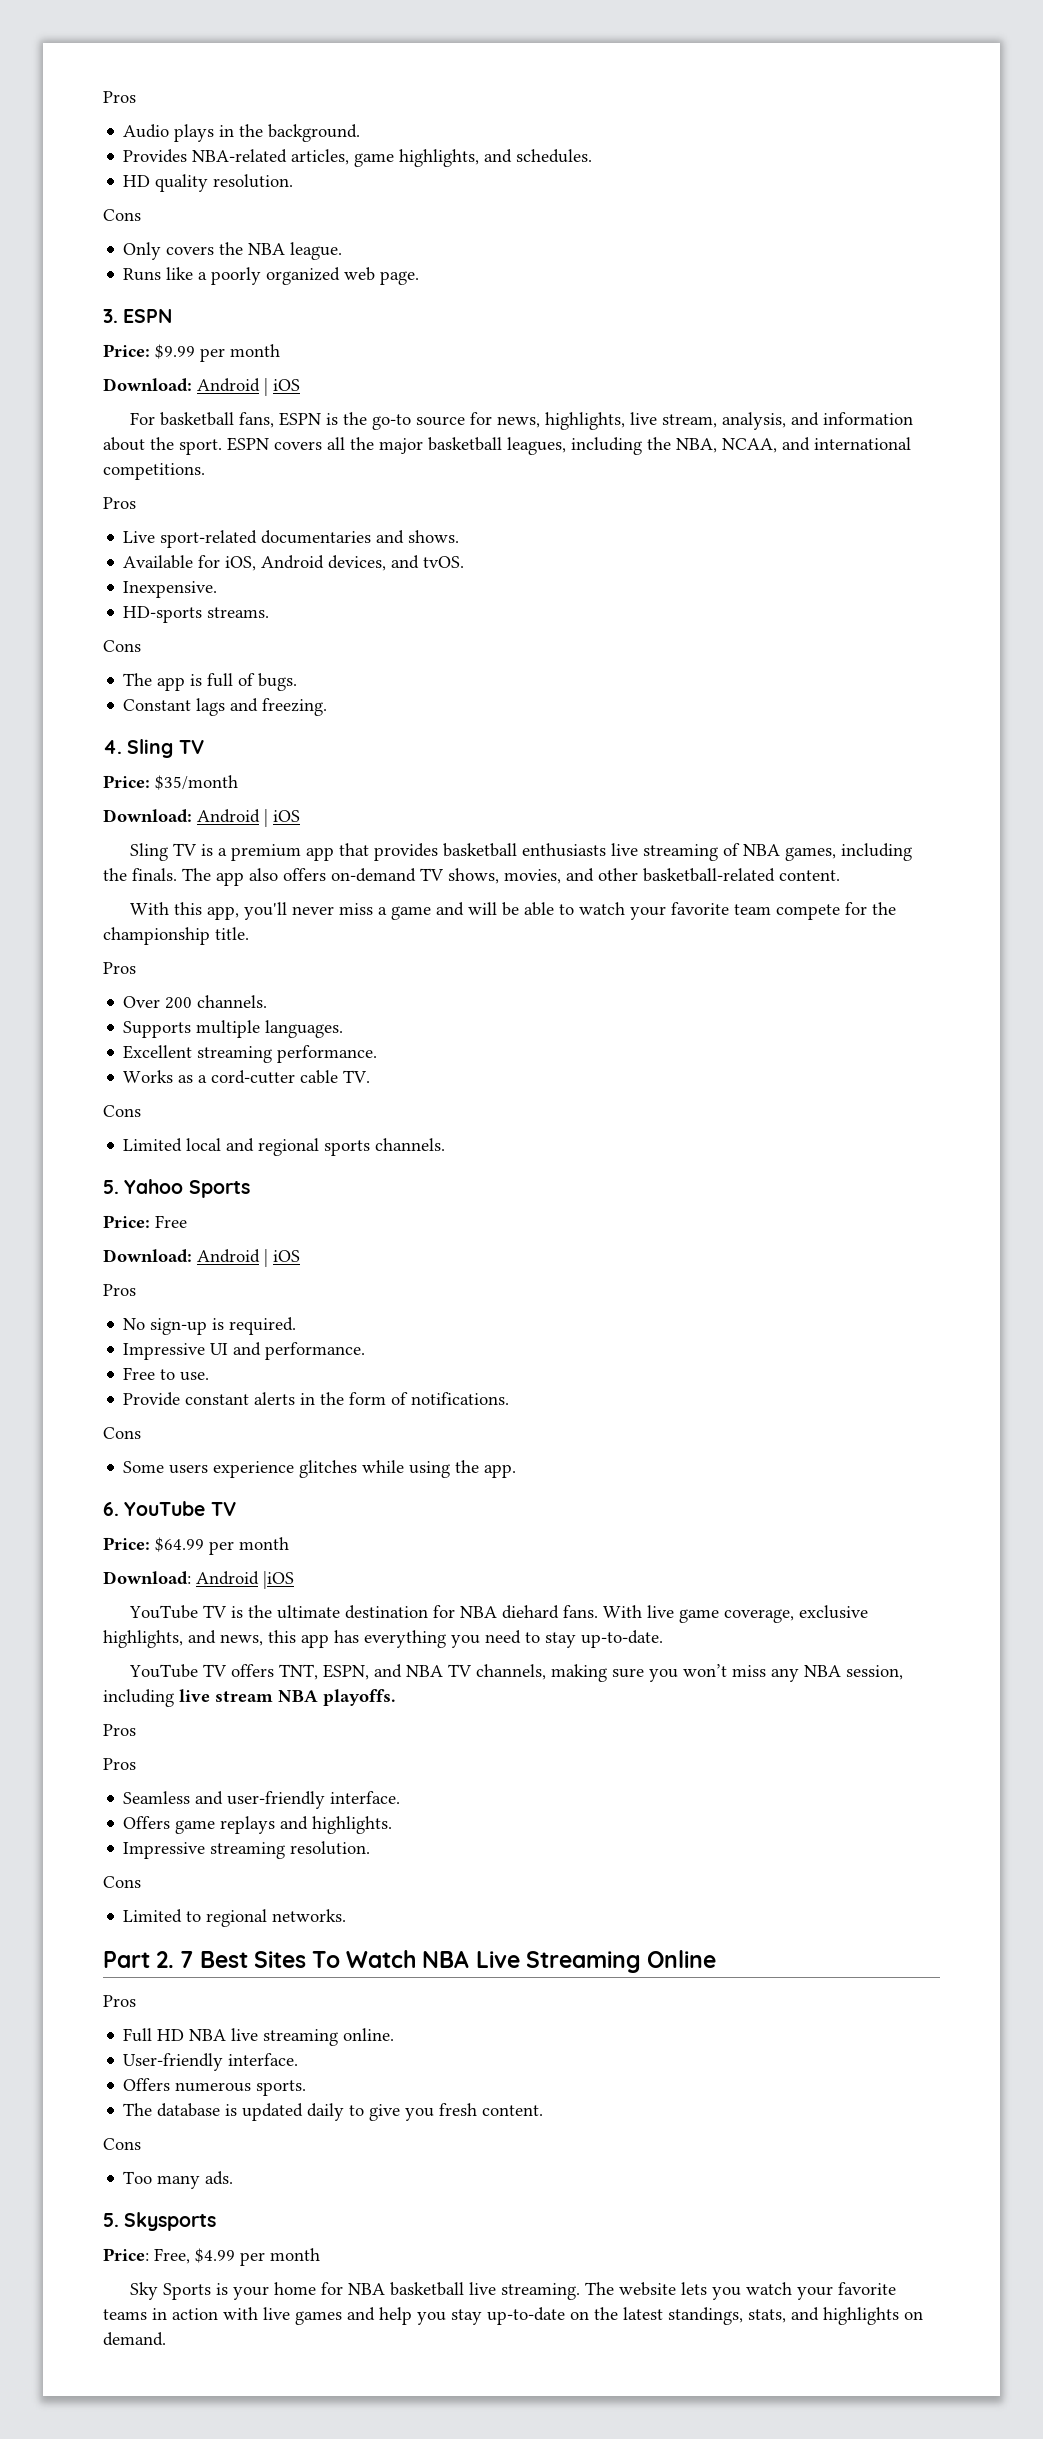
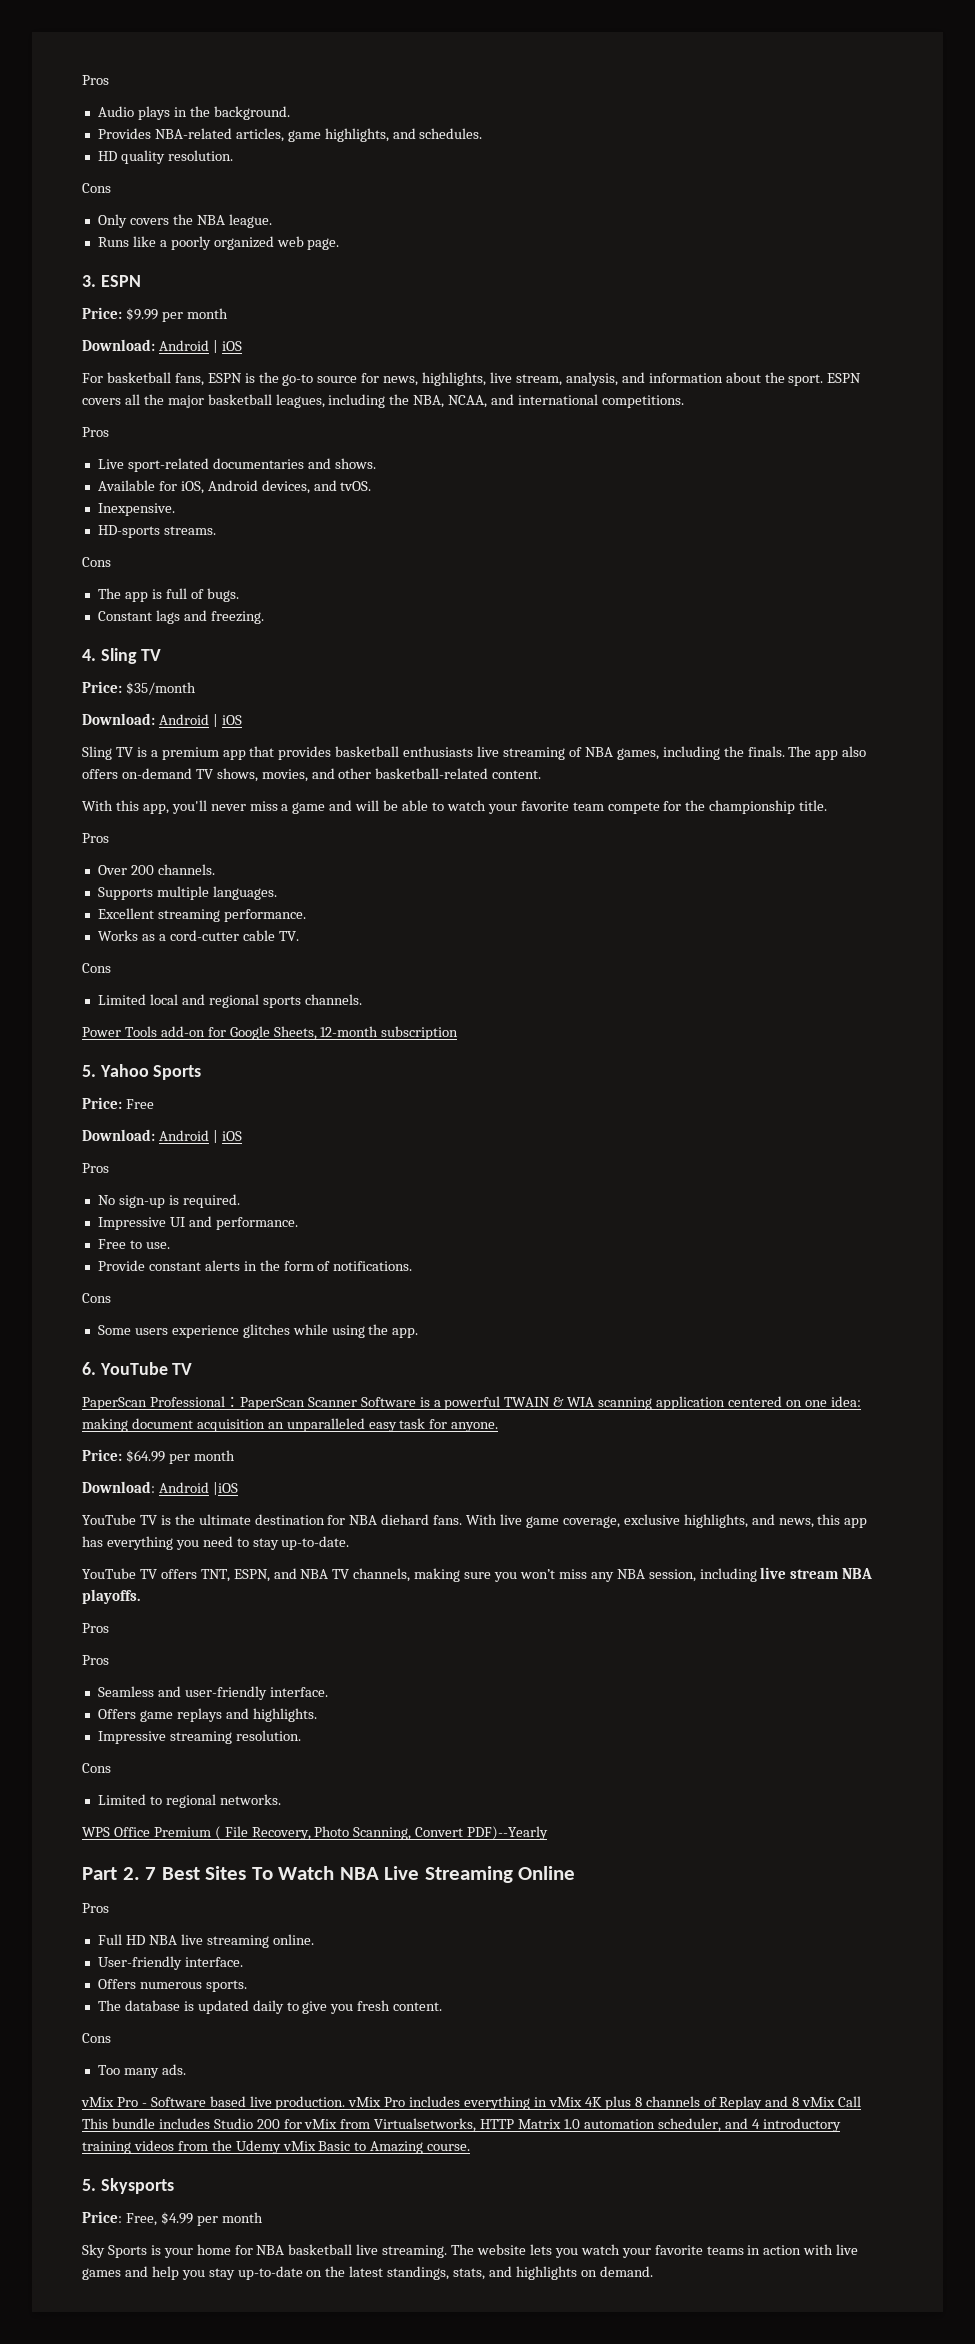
+ Power Tools add-on for Google Sheets, 12-month subscription
+ PaperScan Professional：PaperScan Scanner Software is a powerful TWAIN & WIA scanning application centered on one idea: making document acquisition an unparalleled easy task for anyone.
+ WPS Office Premium ( File Recovery, Photo Scanning, Convert PDF)--Yearly
+ vMix Pro - Software based live production. vMix Pro includes everything in vMix 4K plus 8 channels of Replay and 8 vMix Call This bundle includes Studio 200 for vMix from Virtualsetworks, HTTP Matrix 1.0 automation scheduler, and 4 introductory training videos from the Udemy vMix Basic to Amazing course.

